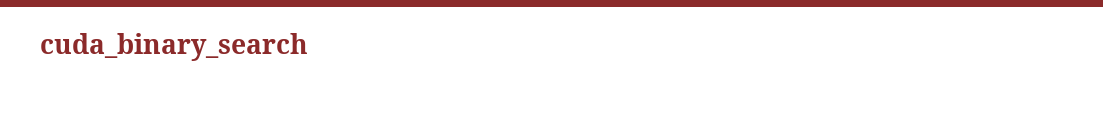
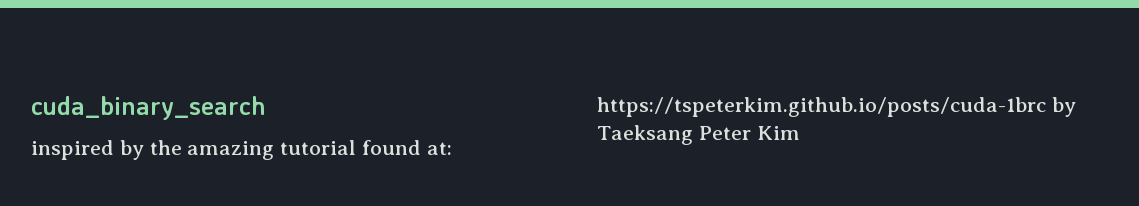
+ inspired by the amazing tutorial found at: https://tspeterkim.github.io/posts/cuda-1brc by Taeksang Peter Kim

